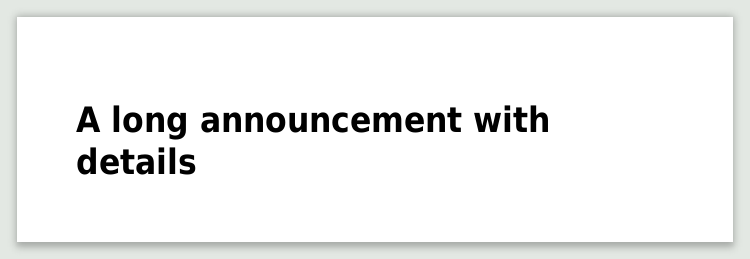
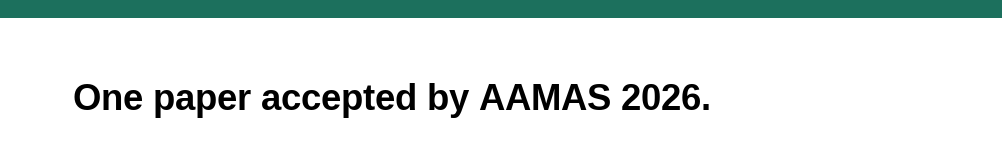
- A long announcement with details
+ One paper accepted by AAMAS 2026.

